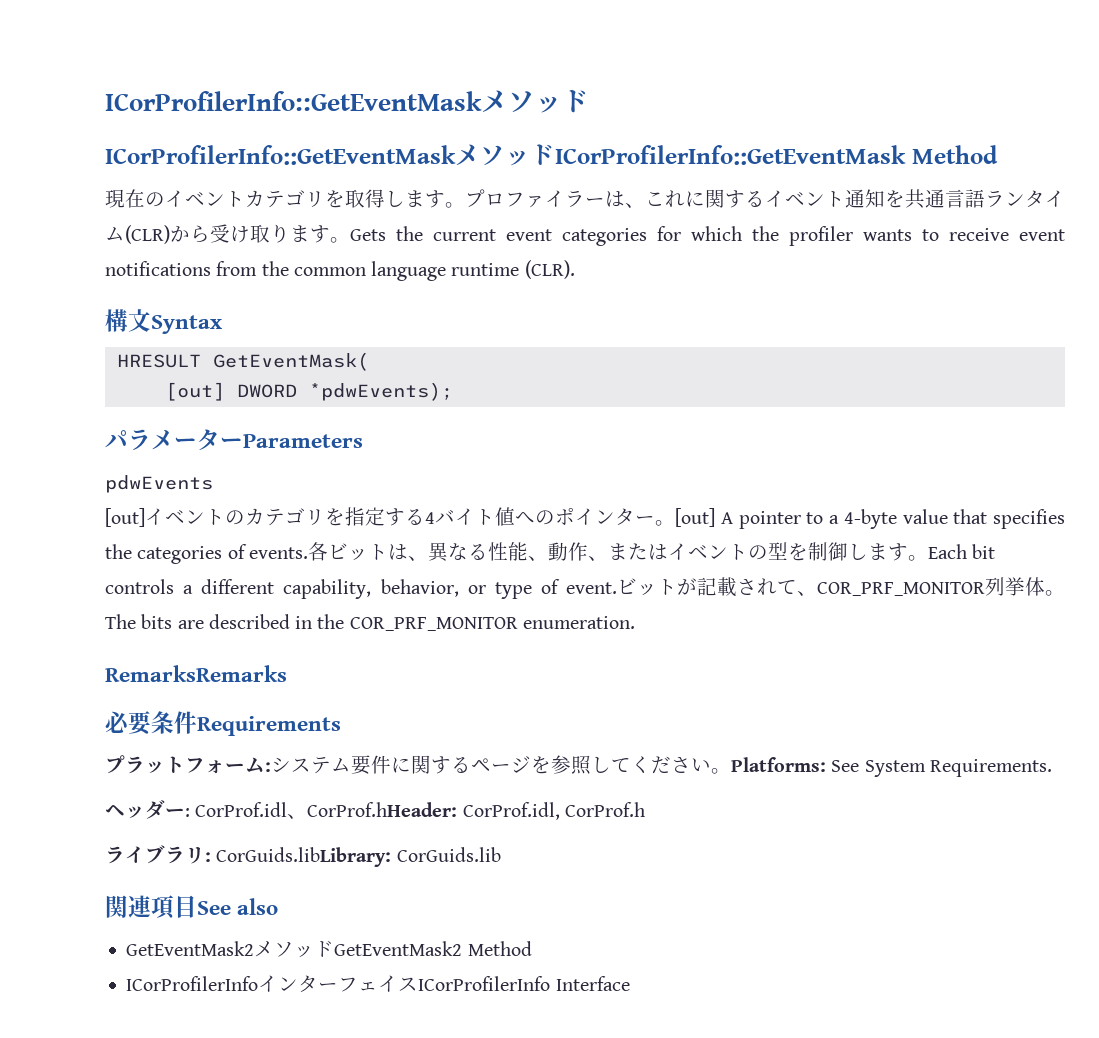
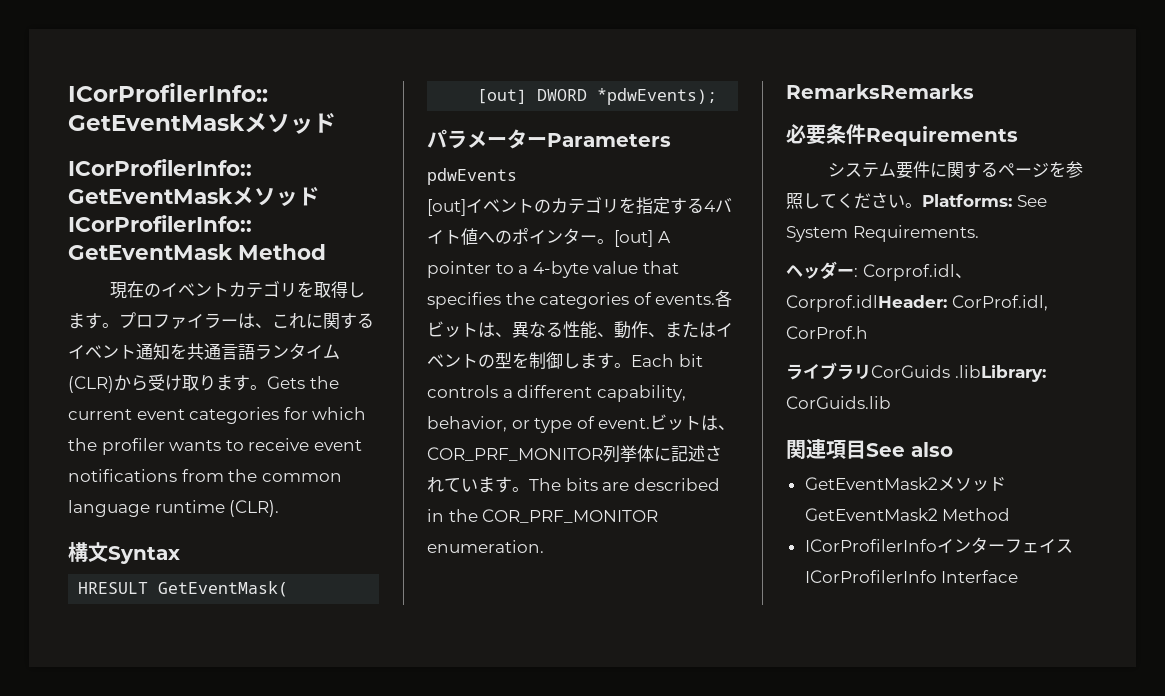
- ビットが記載されて、COR_PRF_MONITOR列挙体。
+ ビットは、COR_PRF_MONITOR列挙体に記述されています。
- プラットフォーム:システム要件に関するページを参照してください。
+ システム要件に関するページを参照してください。
- ヘッダー: CorProf.idl、CorProf.hHeader: CorProf.idl, CorProf.h
+ ヘッダー: Corprof.idl、Corprof.idlHeader: CorProf.idl, CorProf.h
- ライブラリ: CorGuids.libLibrary: CorGuids.lib
+ ライブラリCorGuids .libLibrary: CorGuids.lib

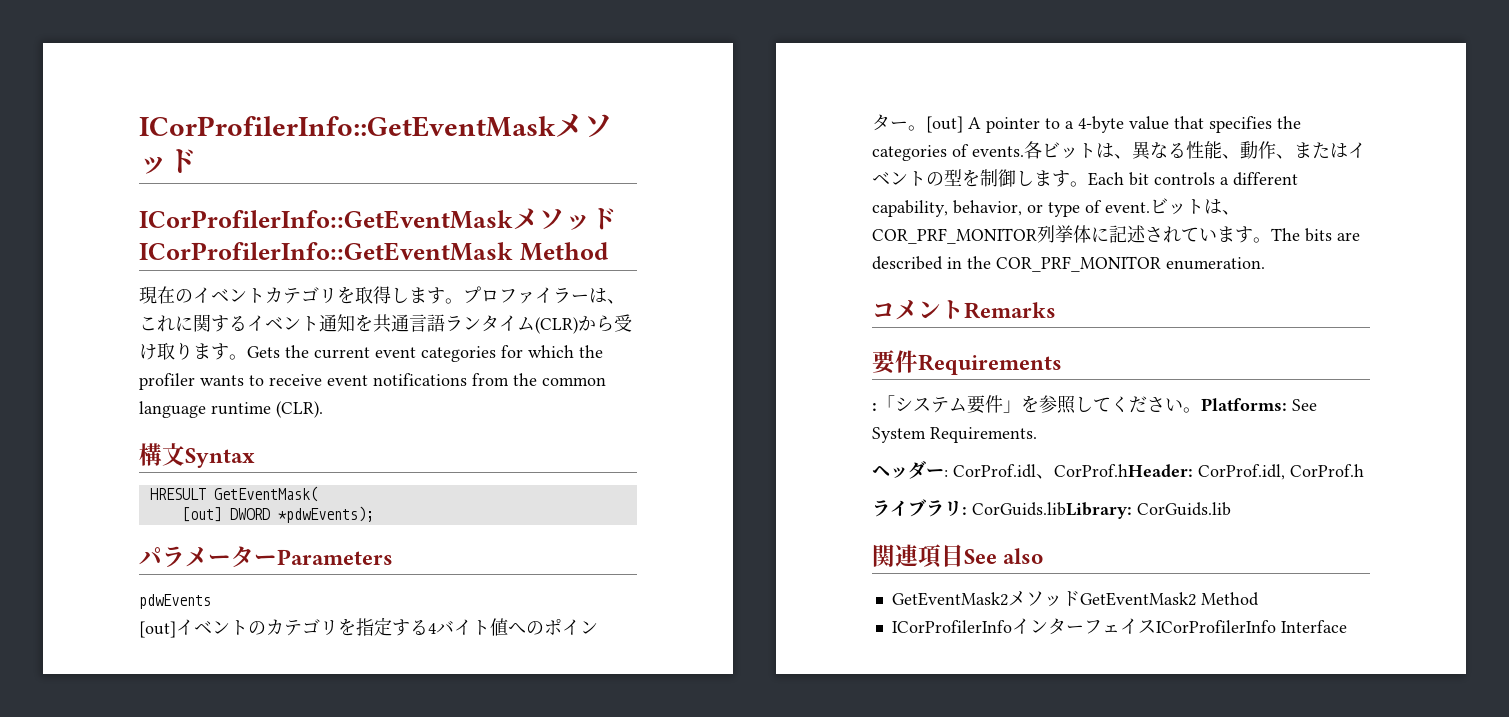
- RemarksRemarks
- 必要条件Requirements
+ コメントRemarks
+ 要件Requirements
- システム要件に関するページを参照してください。
+ :「システム要件」を参照してください。
- ヘッダー: Corprof.idl、Corprof.idlHeader: CorProf.idl, CorProf.h
+ ヘッダー: CorProf.idl、CorProf.hHeader: CorProf.idl, CorProf.h
- ライブラリCorGuids .libLibrary: CorGuids.lib
+ ライブラリ: CorGuids.libLibrary: CorGuids.lib

